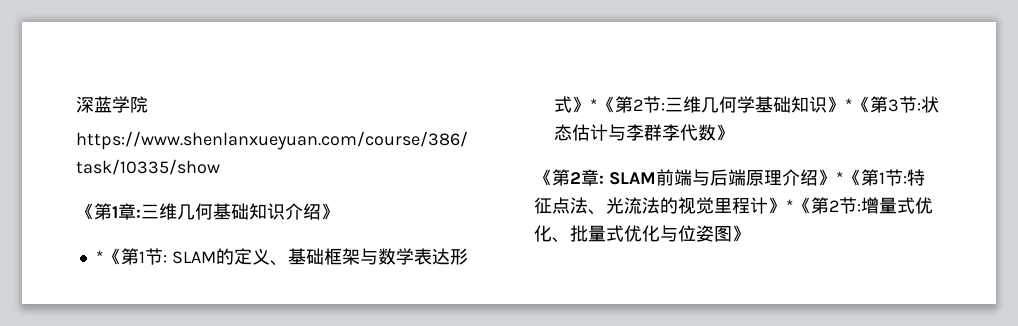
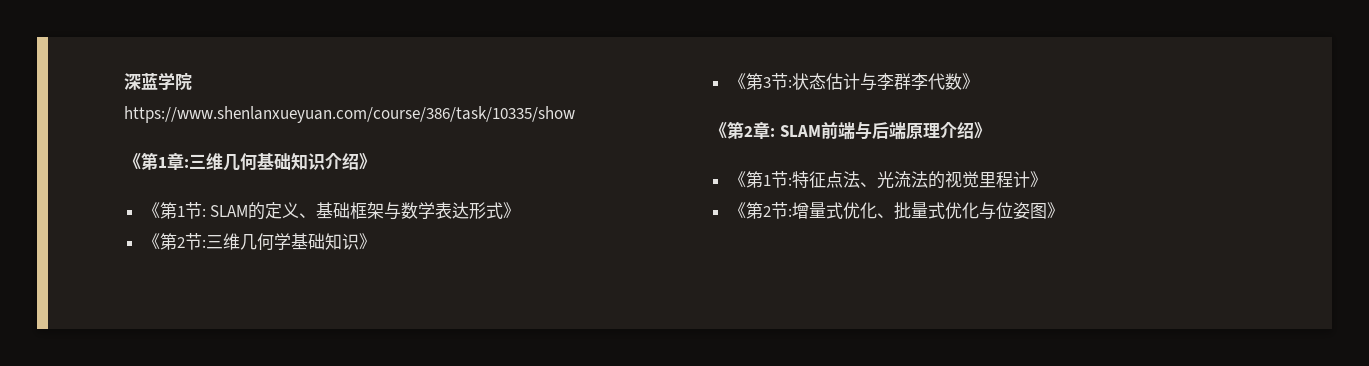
- *《第1节: SLAM的定义、基础框架与数学表达形式》*《第2节:三维几何学基础知识》*《第3节:状态估计与李群李代数》
+ 《第1节: SLAM的定义、基础框架与数学表达形式》
+ 《第2节:三维几何学基础知识》
+ 《第3节:状态估计与李群李代数》
- 《第2章: SLAM前端与后端原理介绍》*《第1节:特征点法、光流法的视觉里程计》*《第2节:增量式优化、批量式优化与位姿图》
+ 《第2章: SLAM前端与后端原理介绍》
+ 《第1节:特征点法、光流法的视觉里程计》
+ 《第2节:增量式优化、批量式优化与位姿图》

